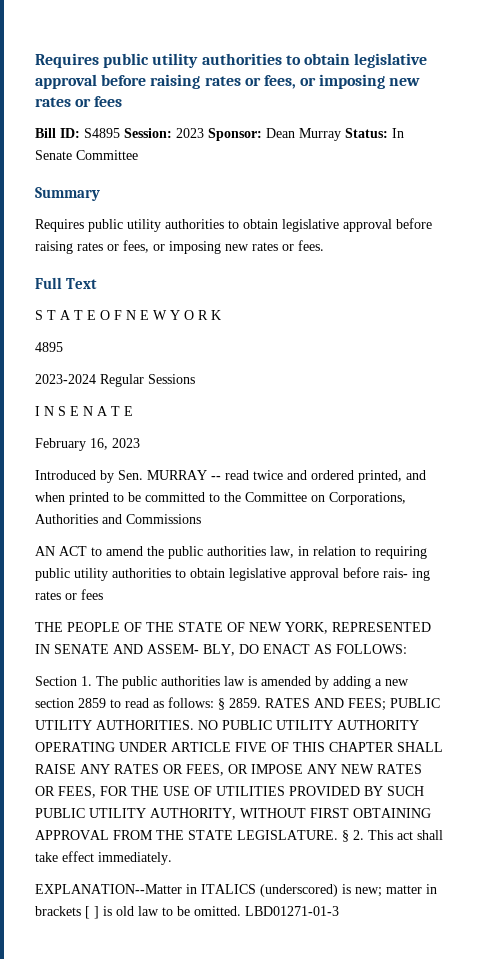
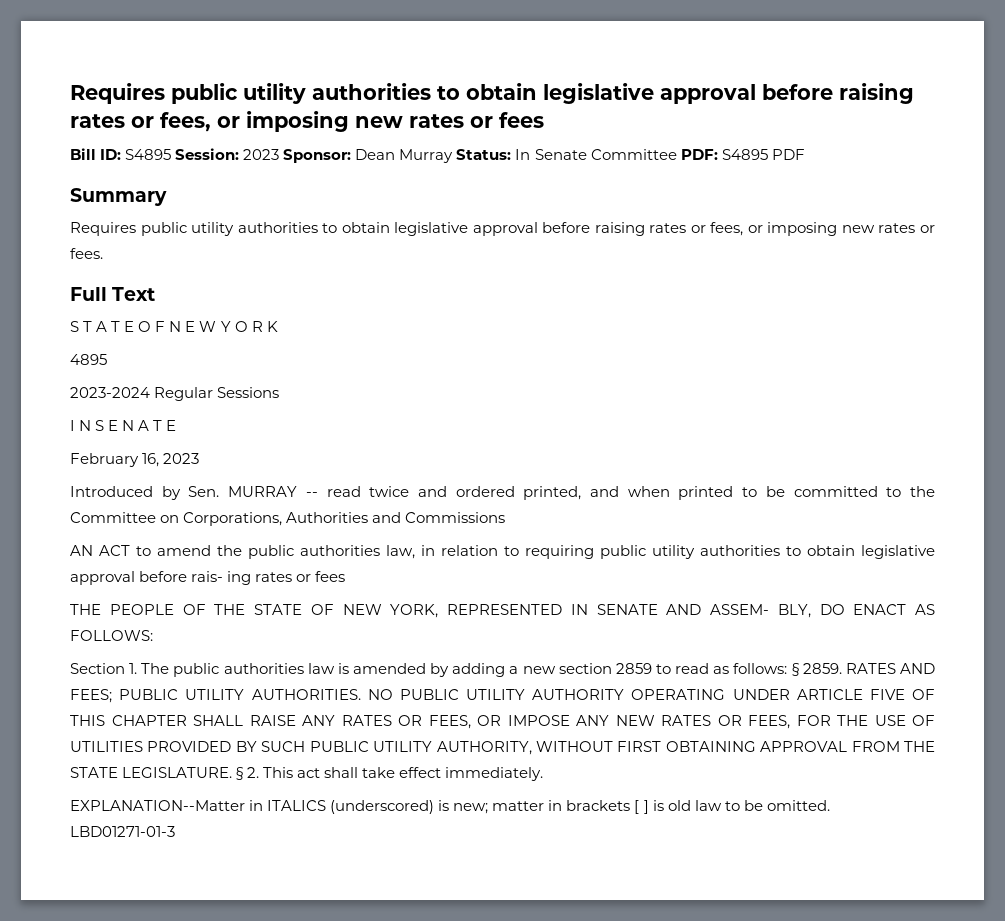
- Bill ID: S4895 Session: 2023 Sponsor: Dean Murray Status: In Senate Committee
+ Bill ID: S4895 Session: 2023 Sponsor: Dean Murray Status: In Senate Committee PDF: S4895 PDF

